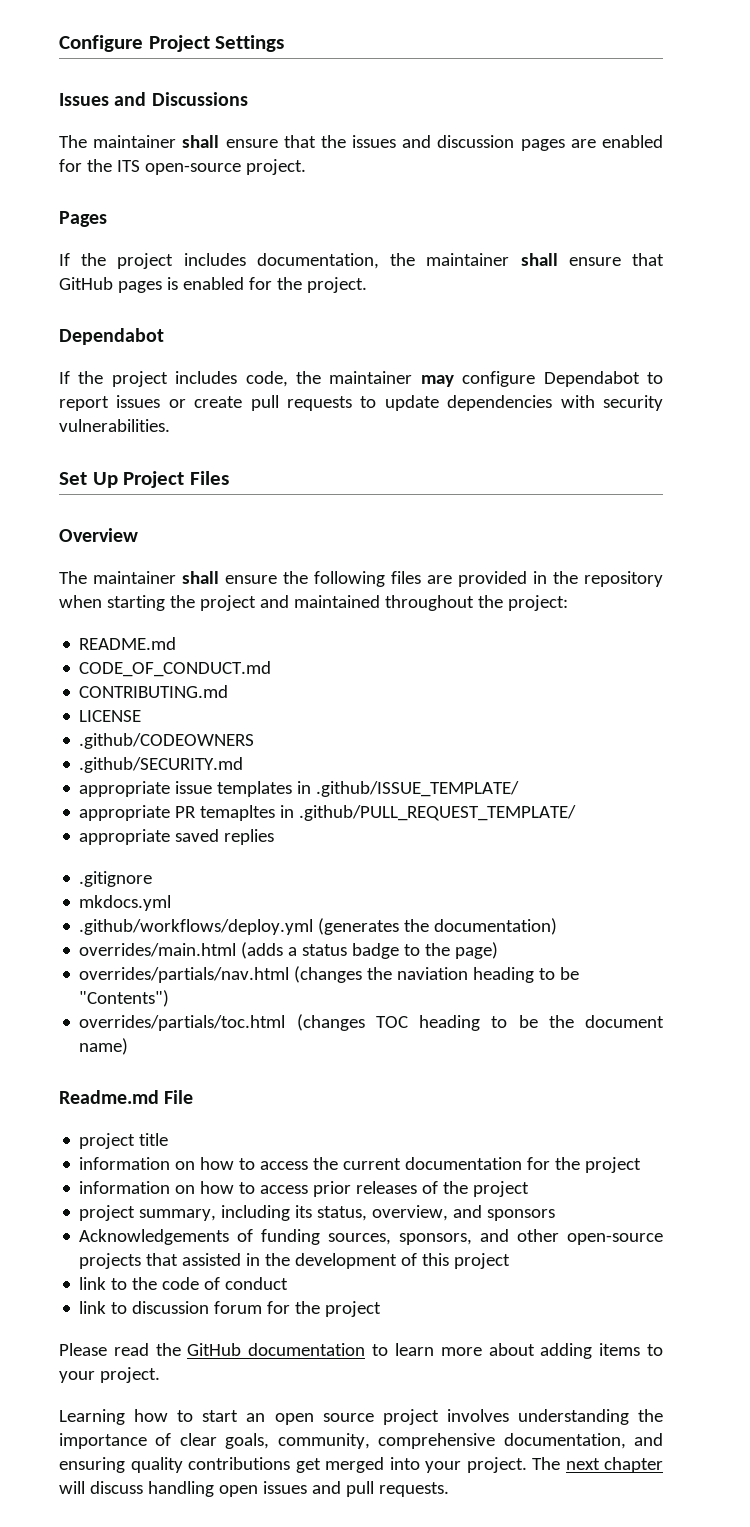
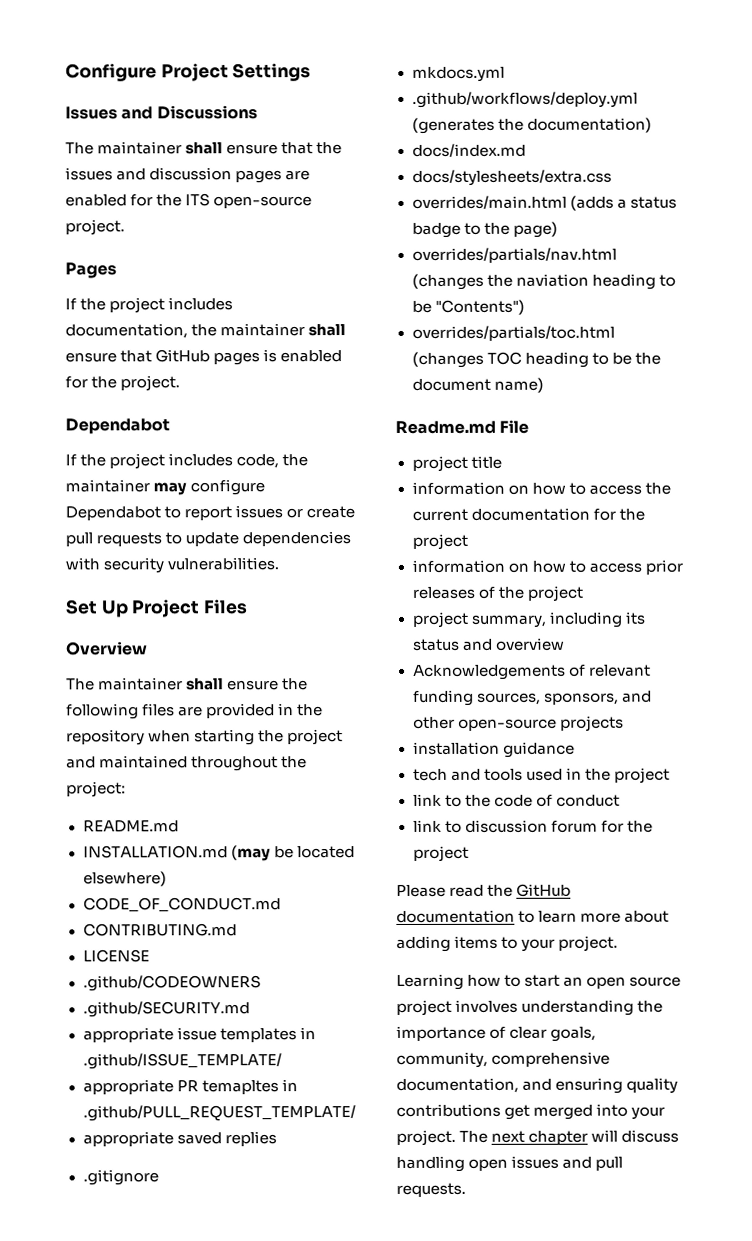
+ INSTALLATION.md (may be located elsewhere)
+ docs/index.md
+ docs/stylesheets/extra.css
- project summary, including its status, overview, and sponsors
+ project summary, including its status and overview
- Acknowledgements of funding sources, sponsors, and other open-source projects that assisted in the development of this project
+ Acknowledgements of relevant funding sources, sponsors, and other open-source projects
+ installation guidance
+ tech and tools used in the project

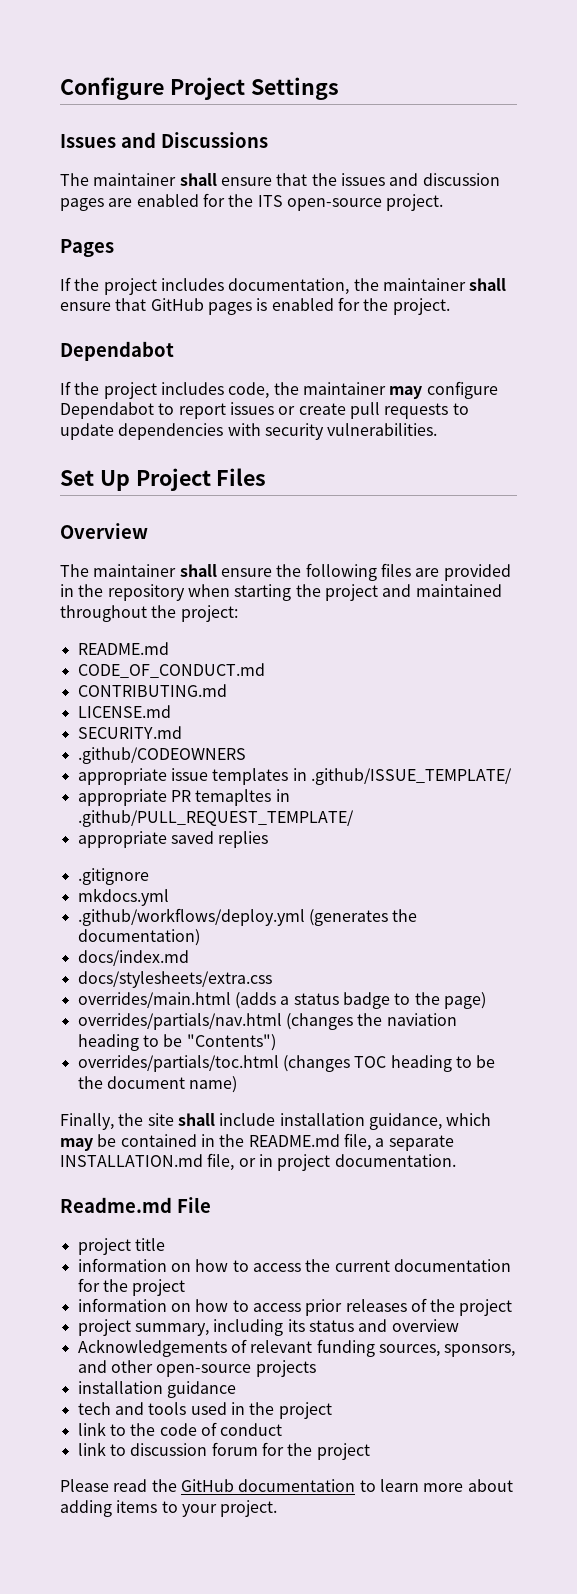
- INSTALLATION.md (may be located elsewhere)
- LICENSE
+ LICENSE.md
+ SECURITY.md
- .github/SECURITY.md
+ Finally, the site shall include installation guidance, which may be contained in the README.md file, a separate INSTALLATION.md file, or in project documentation.
- Learning how to start an open source project involves understanding the importance of clear goals, community, comprehensive documentation, and ensuring quality contributions get merged into your project. The next chapter will discuss handling open issues and pull requests.

